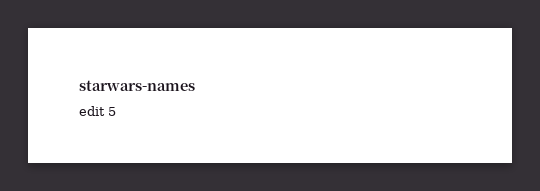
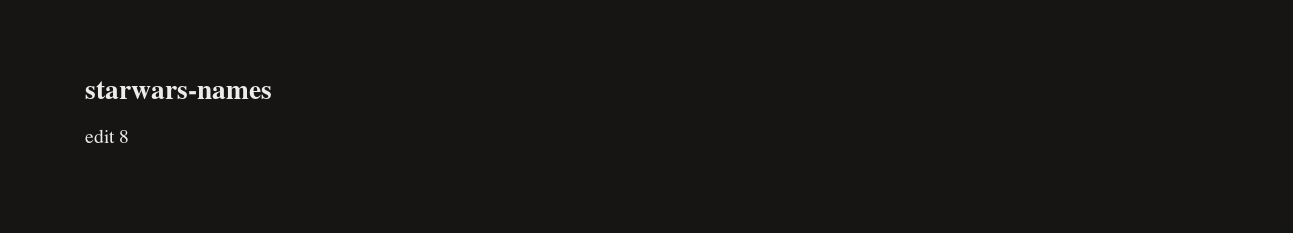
- edit 5
+ edit 8

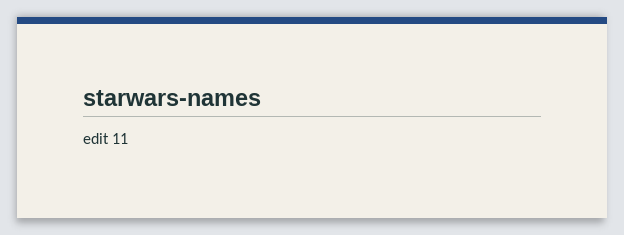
- edit 8
+ edit 11

